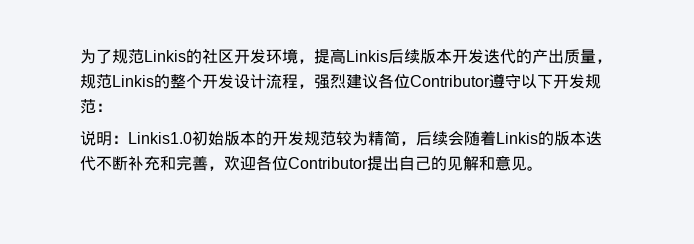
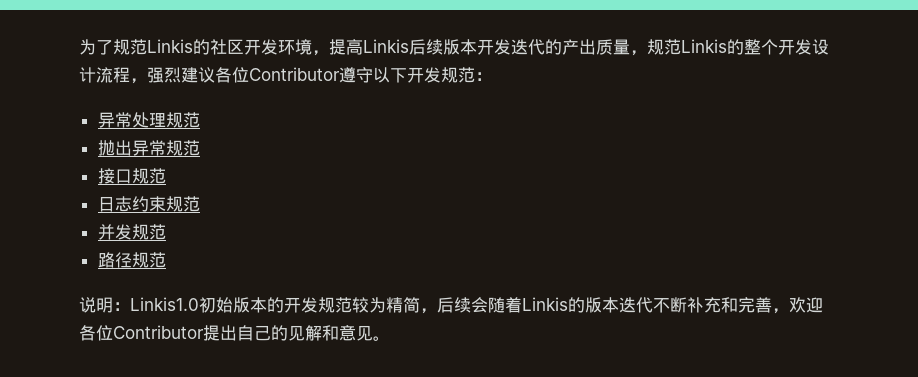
+ 异常处理规范
+ 抛出异常规范
+ 接口规范
+ 日志约束规范
+ 并发规范
+ 路径规范

